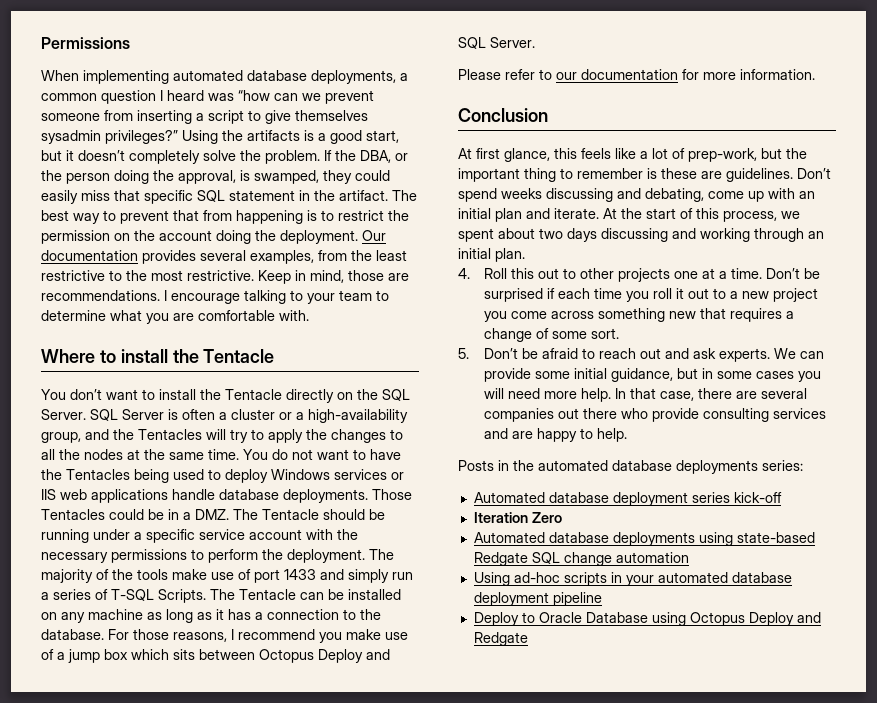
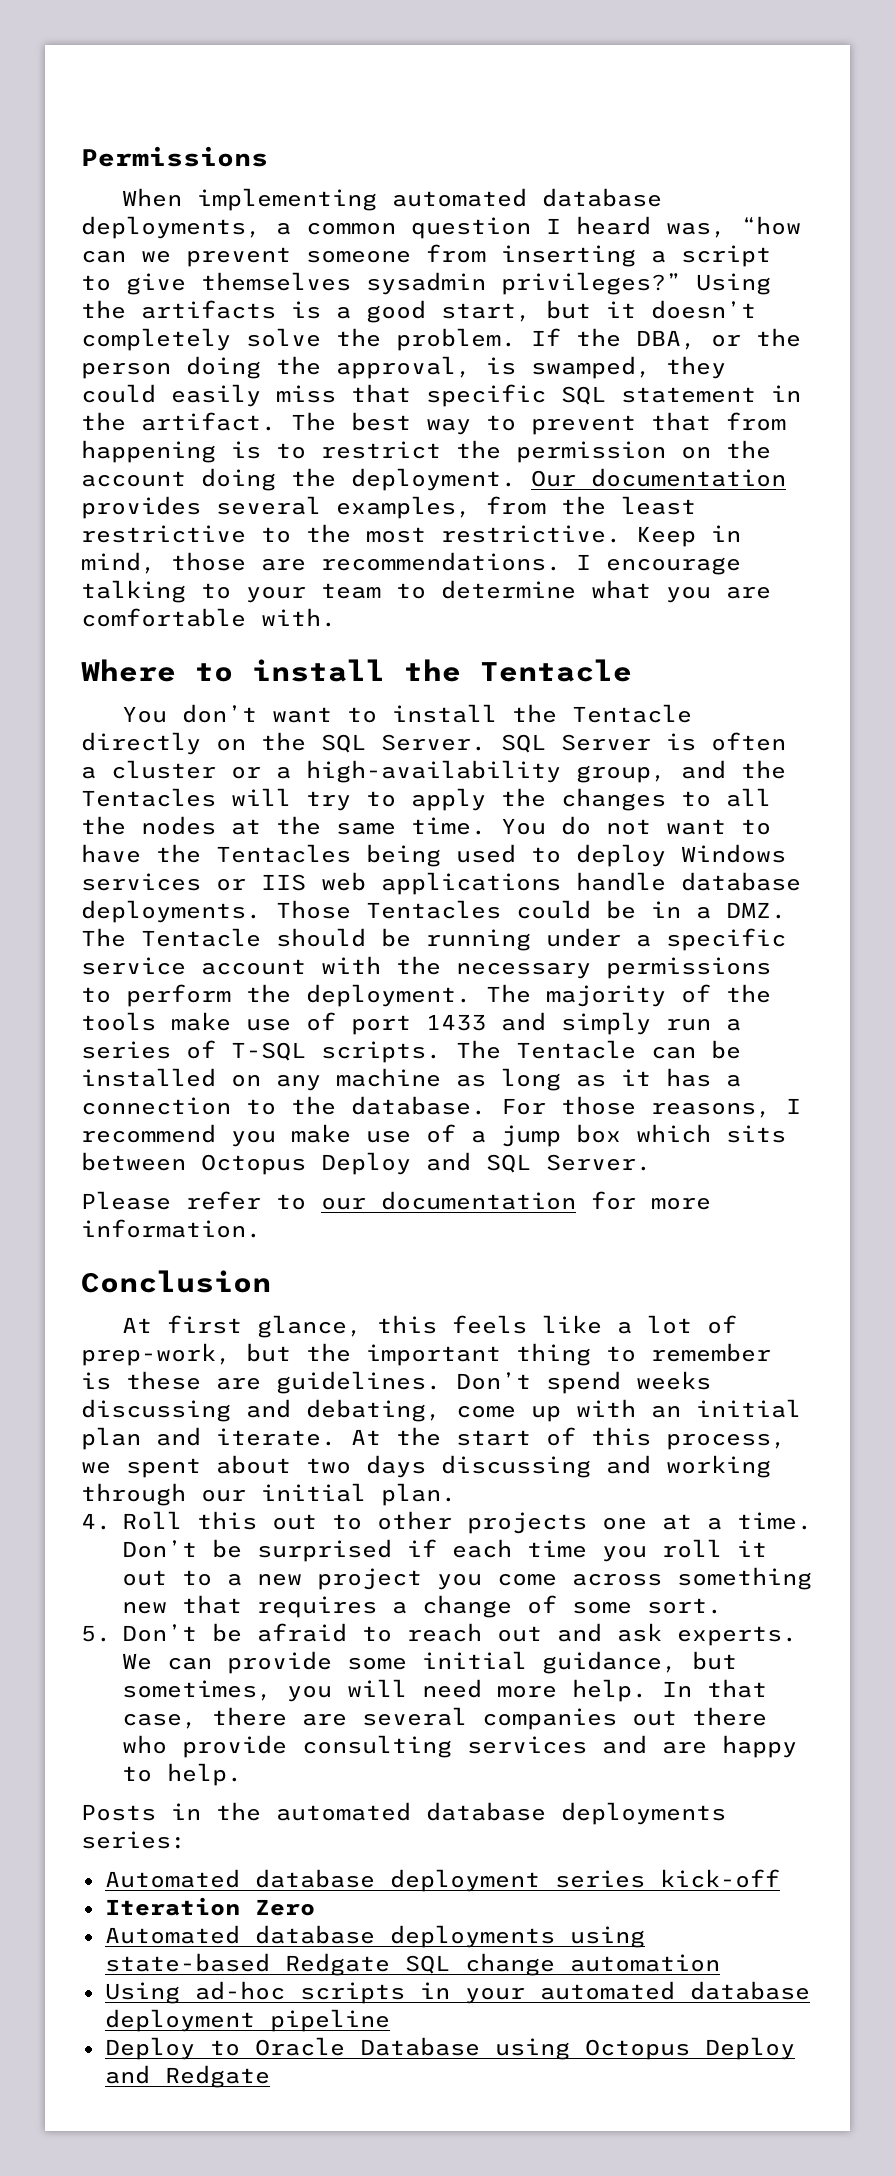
- When implementing automated database deployments, a common question I heard was “how can we prevent someone from inserting a script to give themselves sysadmin privileges?”
+ When implementing automated database deployments, a common question I heard was, “how can we prevent someone from inserting a script to give themselves sysadmin privileges?”
- The majority of the tools make use of port 1433 and simply run a series of T-SQL Scripts.
+ The majority of the tools make use of port 1433 and simply run a series of T-SQL scripts.
- At the start of this process, we spent about two days discussing and working through an initial plan.
+ At the start of this process, we spent about two days discussing and working through our initial plan.
- We can provide some initial guidance, but in some cases you will need more help.
+ We can provide some initial guidance, but sometimes, you will need more help.

